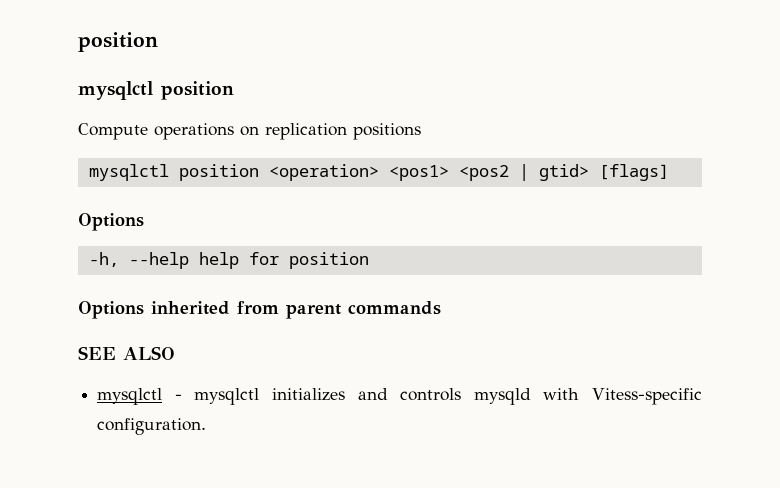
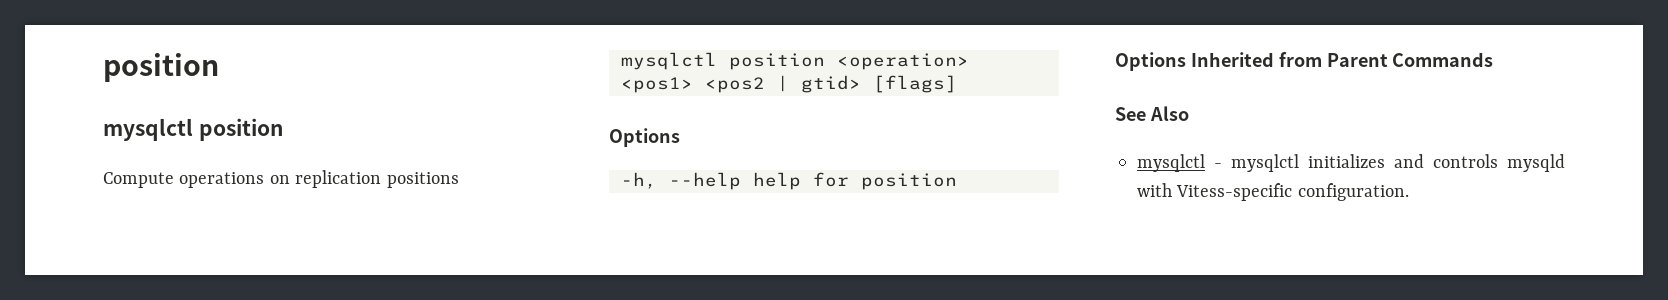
- Options inherited from parent commands
- SEE ALSO
+ Options Inherited from Parent Commands
+ See Also

